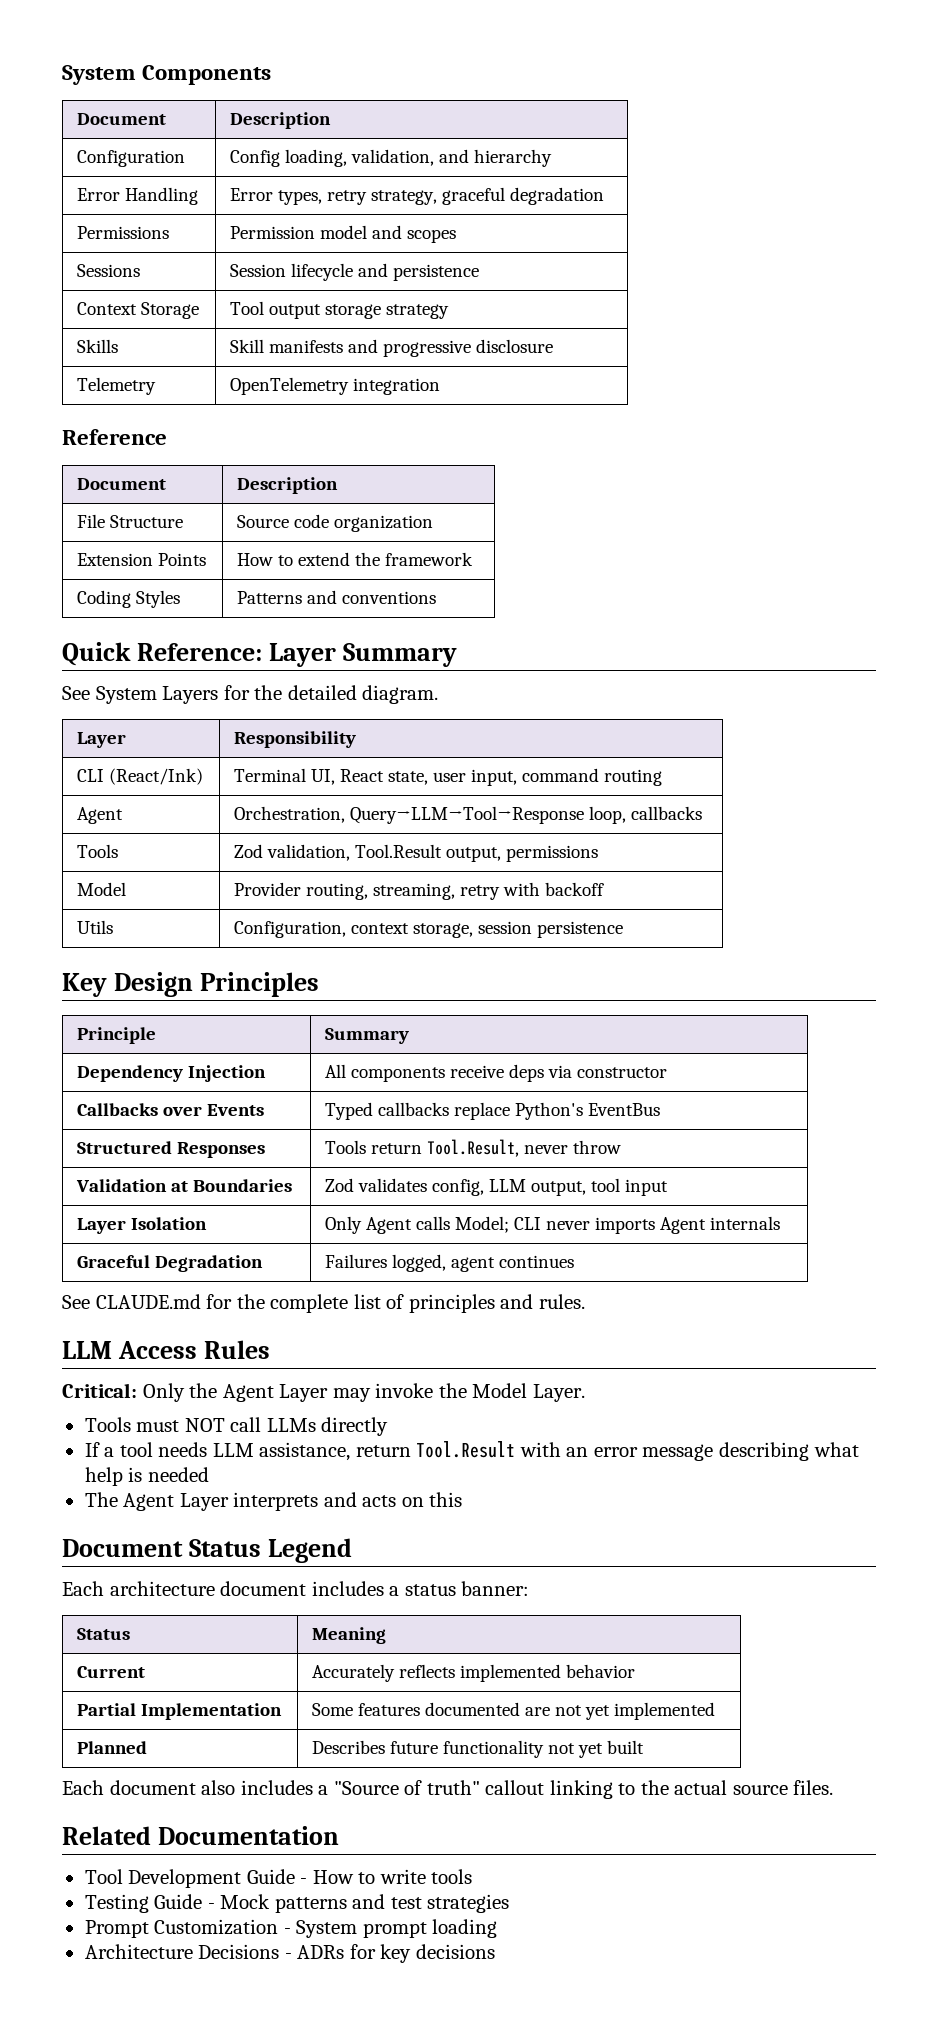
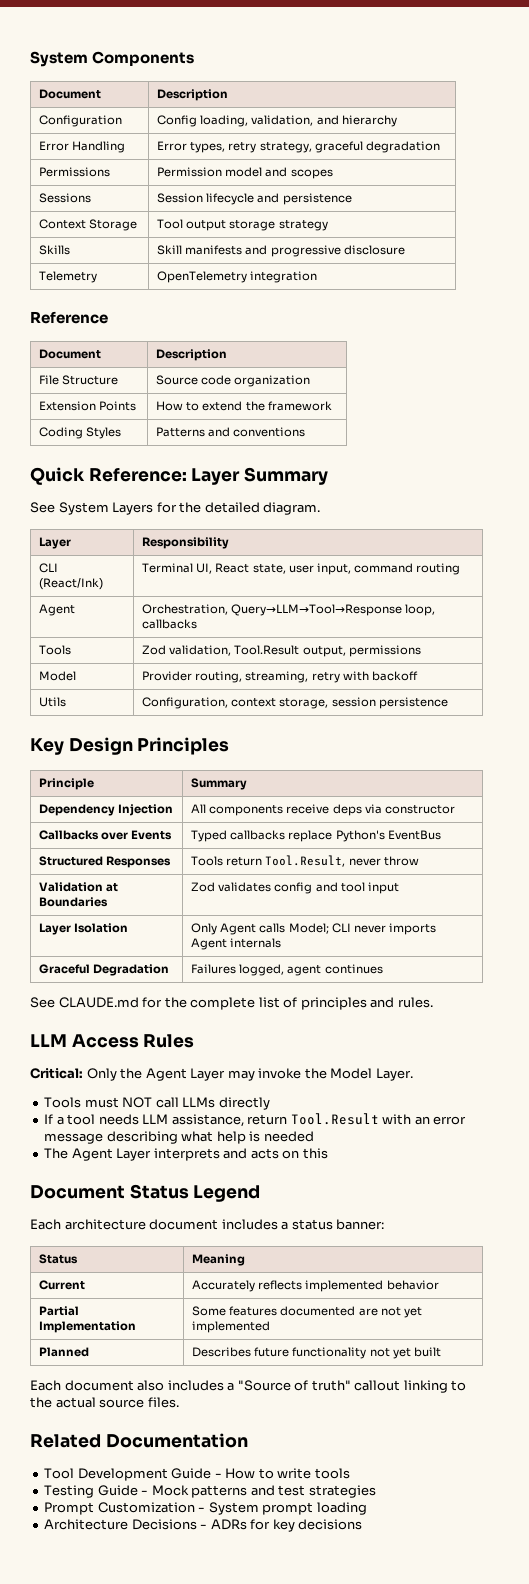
- Validation at Boundaries | Zod validates config, LLM output, tool input
+ Validation at Boundaries | Zod validates config and tool input

